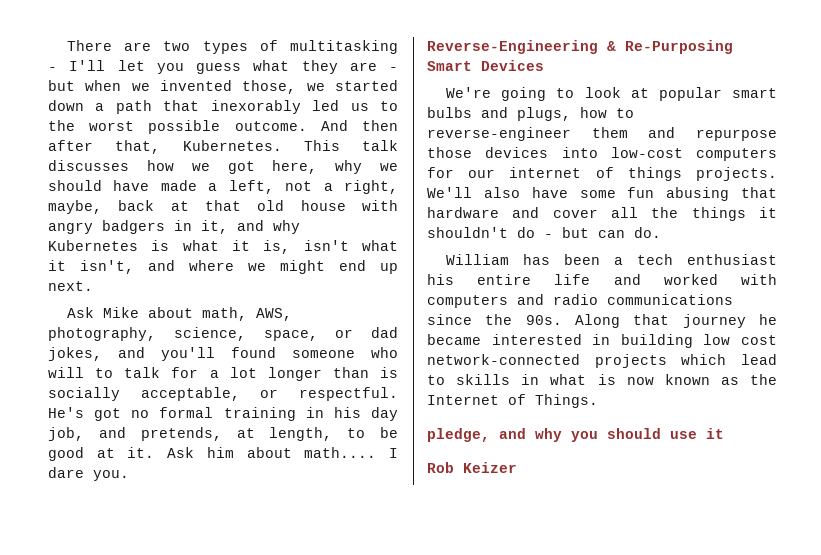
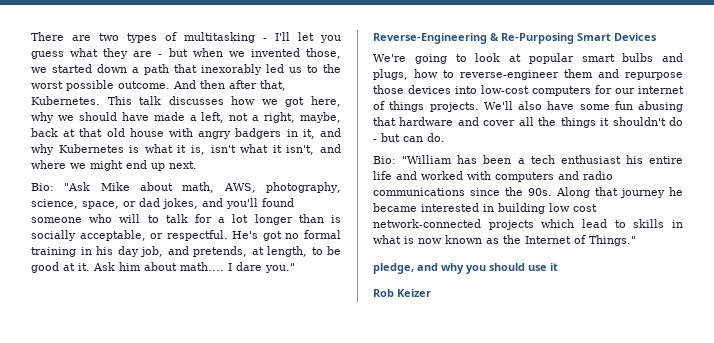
- Ask Mike about math, AWS, photography, science, space, or dad jokes, and you'll found someone who will to talk for a lot longer than is socially acceptable, or respectful.
+ Bio: "Ask Mike about math, AWS, photography, science, space, or dad jokes, and you'll found someone who will to talk for a lot longer than is socially acceptable, or respectful.
- I dare you.
+ I dare you."
- William has been a tech enthusiast his entire life and worked with computers and radio communications since the 90s.
+ Bio: "William has been a tech enthusiast his entire life and worked with computers and radio communications since the 90s.
- Along that journey he became interested in building low cost network-connected projects which lead to skills in what is now known as the Internet of Things.
+ Along that journey he became interested in building low cost network-connected projects which lead to skills in what is now known as the Internet of Things."

